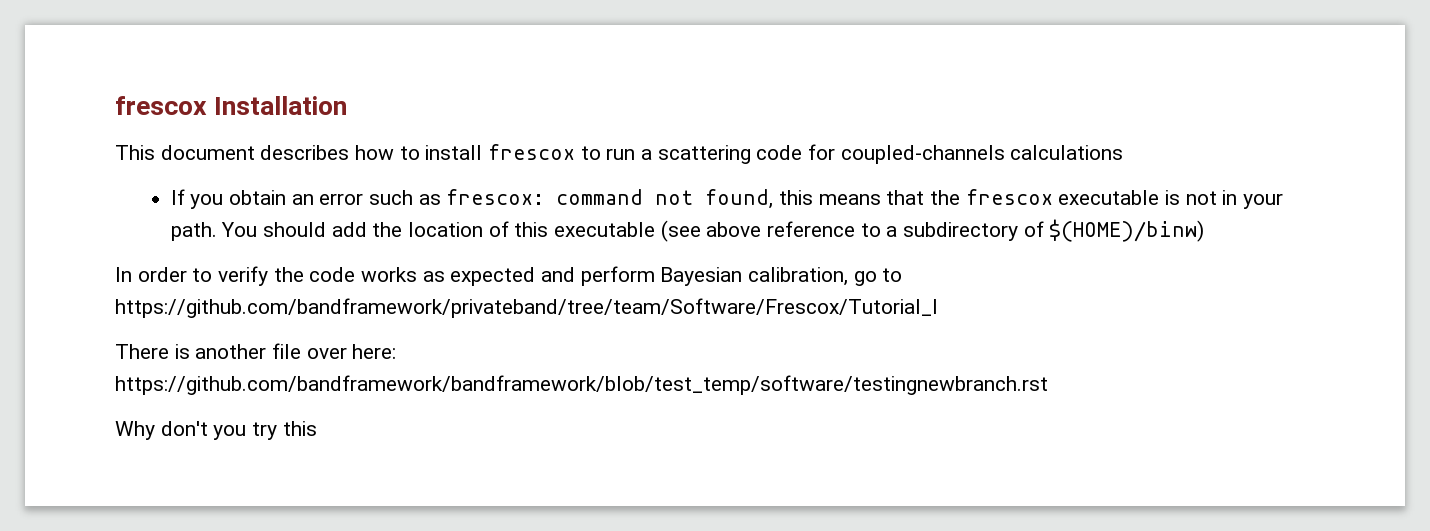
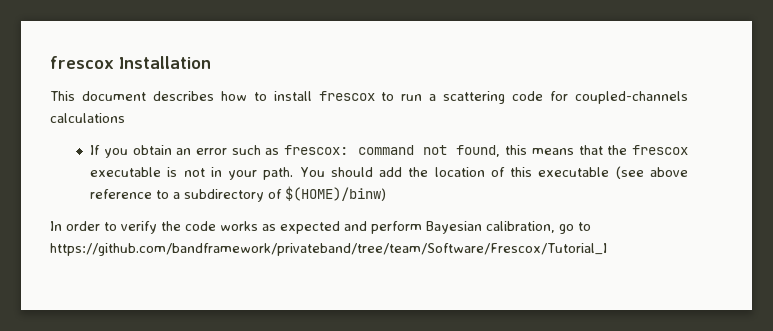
- There is another file over here: https://github.com/bandframework/bandframework/blob/test_temp/software/testingnewbranch.rst
- Why don't you try this

